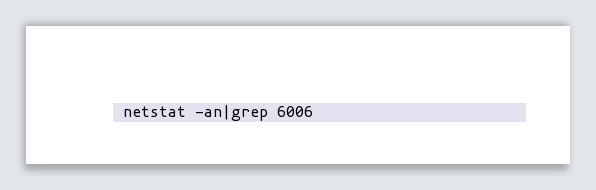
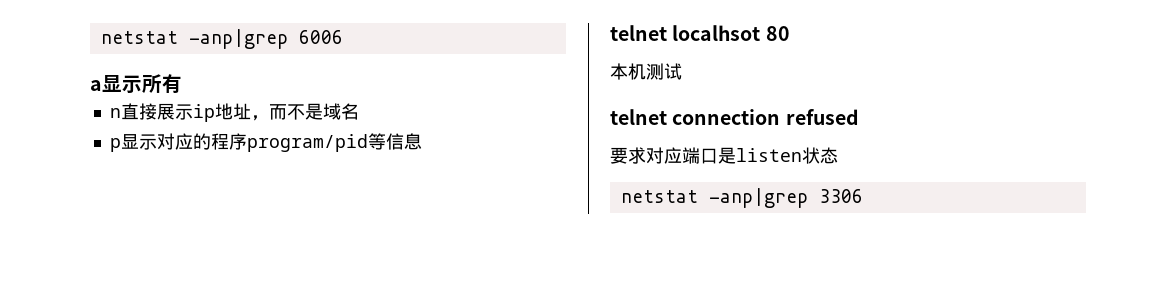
- netstat -an|grep 6006
+ netstat -anp|grep 6006
+ a显示所有
+ n直接展示ip地址，而不是域名
+ p显示对应的程序program/pid等信息
+ telnet localhsot 80
+ 本机测试
+ telnet connection refused
+ 要求对应端口是listen状态
+ netstat -anp|grep 3306

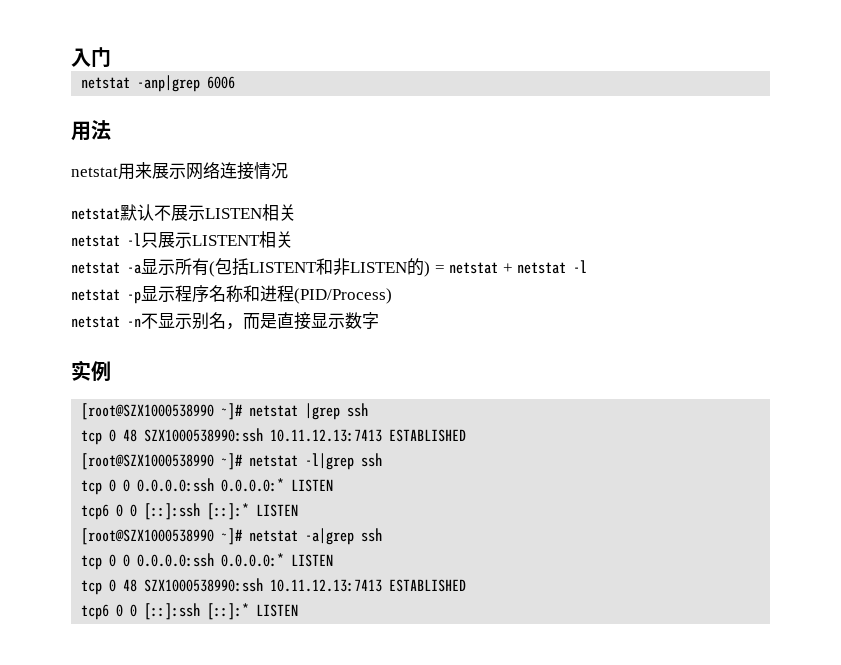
+ 入门
- a显示所有
- n直接展示ip地址，而不是域名
- p显示对应的程序program/pid等信息
- telnet localhsot 80
- 本机测试
- telnet connection refused
- 要求对应端口是listen状态
- netstat -anp|grep 3306
+ 用法
+ netstat用来展示网络连接情况
+ netstat默认不展示LISTEN相关
+ netstat -l只展示LISTENT相关
+ netstat -a显示所有(包括LISTENT和非LISTEN的) = netstat + netstat -l
+ netstat -p显示程序名称和进程(PID/Process)
+ netstat -n不显示别名，而是直接显示数字
+ 实例
+ [root@SZX1000538990 ~]# netstat |grep ssh
+ tcp 0 48 SZX1000538990:ssh 10.11.12.13:7413 ESTABLISHED
+ [root@SZX1000538990 ~]# netstat -l|grep ssh
+ tcp 0 0 0.0.0.0:ssh 0.0.0.0:* LISTEN
+ tcp6 0 0 [::]:ssh [::]:* LISTEN
+ [root@SZX1000538990 ~]# netstat -a|grep ssh
+ tcp 0 0 0.0.0.0:ssh 0.0.0.0:* LISTEN
+ tcp 0 48 SZX1000538990:ssh 10.11.12.13:7413 ESTABLISHED
+ tcp6 0 0 [::]:ssh [::]:* LISTEN

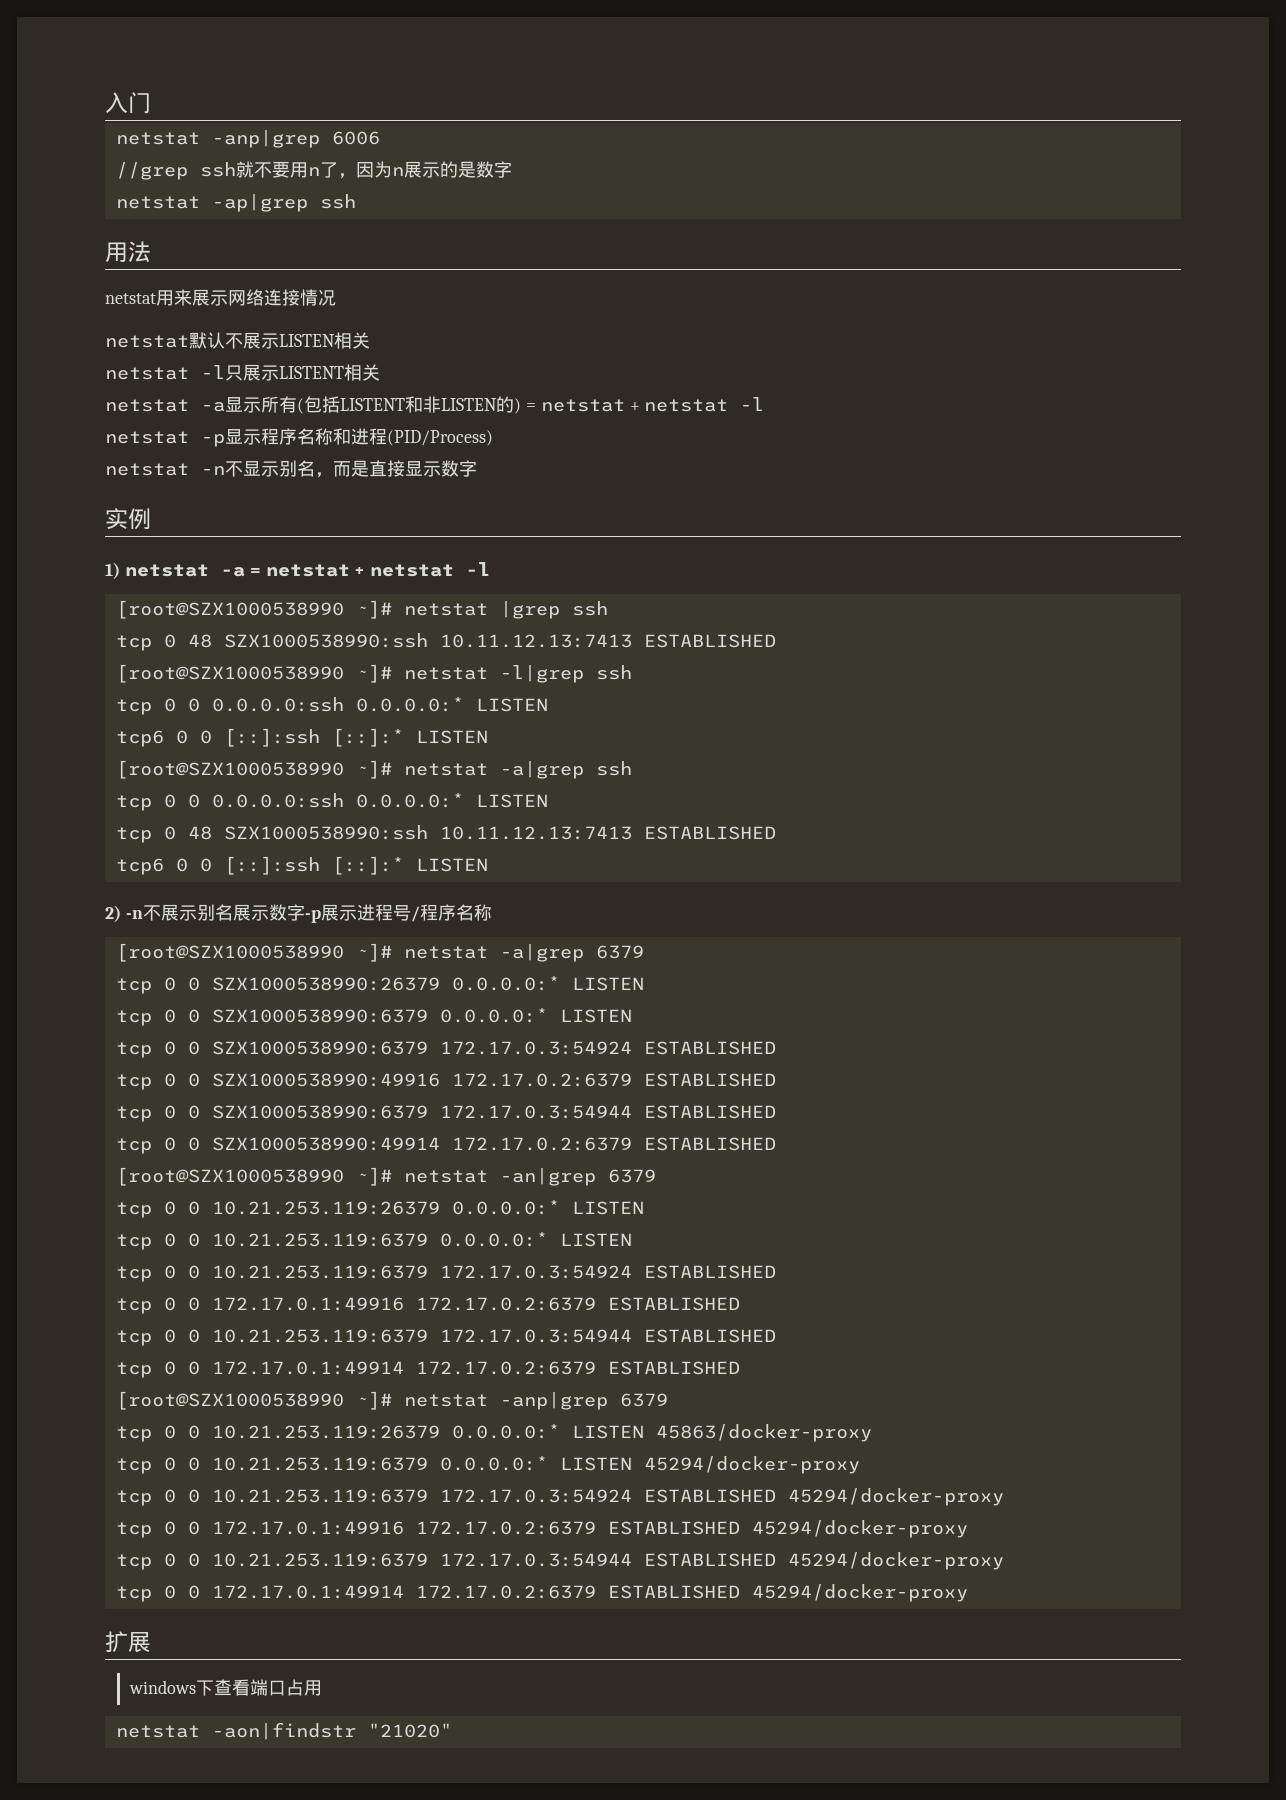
+ //grep ssh就不要用n了，因为n展示的是数字
+ netstat -ap|grep ssh
+ 1) netstat -a = netstat + netstat -l
+ 2) -n不展示别名展示数字-p展示进程号/程序名称
+ [root@SZX1000538990 ~]# netstat -a|grep 6379
+ tcp 0 0 SZX1000538990:26379 0.0.0.0:* LISTEN
+ tcp 0 0 SZX1000538990:6379 0.0.0.0:* LISTEN
+ tcp 0 0 SZX1000538990:6379 172.17.0.3:54924 ESTABLISHED
+ tcp 0 0 SZX1000538990:49916 172.17.0.2:6379 ESTABLISHED
+ tcp 0 0 SZX1000538990:6379 172.17.0.3:54944 ESTABLISHED
+ tcp 0 0 SZX1000538990:49914 172.17.0.2:6379 ESTABLISHED
+ [root@SZX1000538990 ~]# netstat -an|grep 6379
+ tcp 0 0 10.21.253.119:26379 0.0.0.0:* LISTEN
+ tcp 0 0 10.21.253.119:6379 0.0.0.0:* LISTEN
+ tcp 0 0 10.21.253.119:6379 172.17.0.3:54924 ESTABLISHED
+ tcp 0 0 172.17.0.1:49916 172.17.0.2:6379 ESTABLISHED
+ tcp 0 0 10.21.253.119:6379 172.17.0.3:54944 ESTABLISHED
+ tcp 0 0 172.17.0.1:49914 172.17.0.2:6379 ESTABLISHED
+ [root@SZX1000538990 ~]# netstat -anp|grep 6379
+ tcp 0 0 10.21.253.119:26379 0.0.0.0:* LISTEN 45863/docker-proxy
+ tcp 0 0 10.21.253.119:6379 0.0.0.0:* LISTEN 45294/docker-proxy
+ tcp 0 0 10.21.253.119:6379 172.17.0.3:54924 ESTABLISHED 45294/docker-proxy
+ tcp 0 0 172.17.0.1:49916 172.17.0.2:6379 ESTABLISHED 45294/docker-proxy
+ tcp 0 0 10.21.253.119:6379 172.17.0.3:54944 ESTABLISHED 45294/docker-proxy
+ tcp 0 0 172.17.0.1:49914 172.17.0.2:6379 ESTABLISHED 45294/docker-proxy
+ 扩展
+ windows下查看端口占用
+ netstat -aon|findstr "21020"

